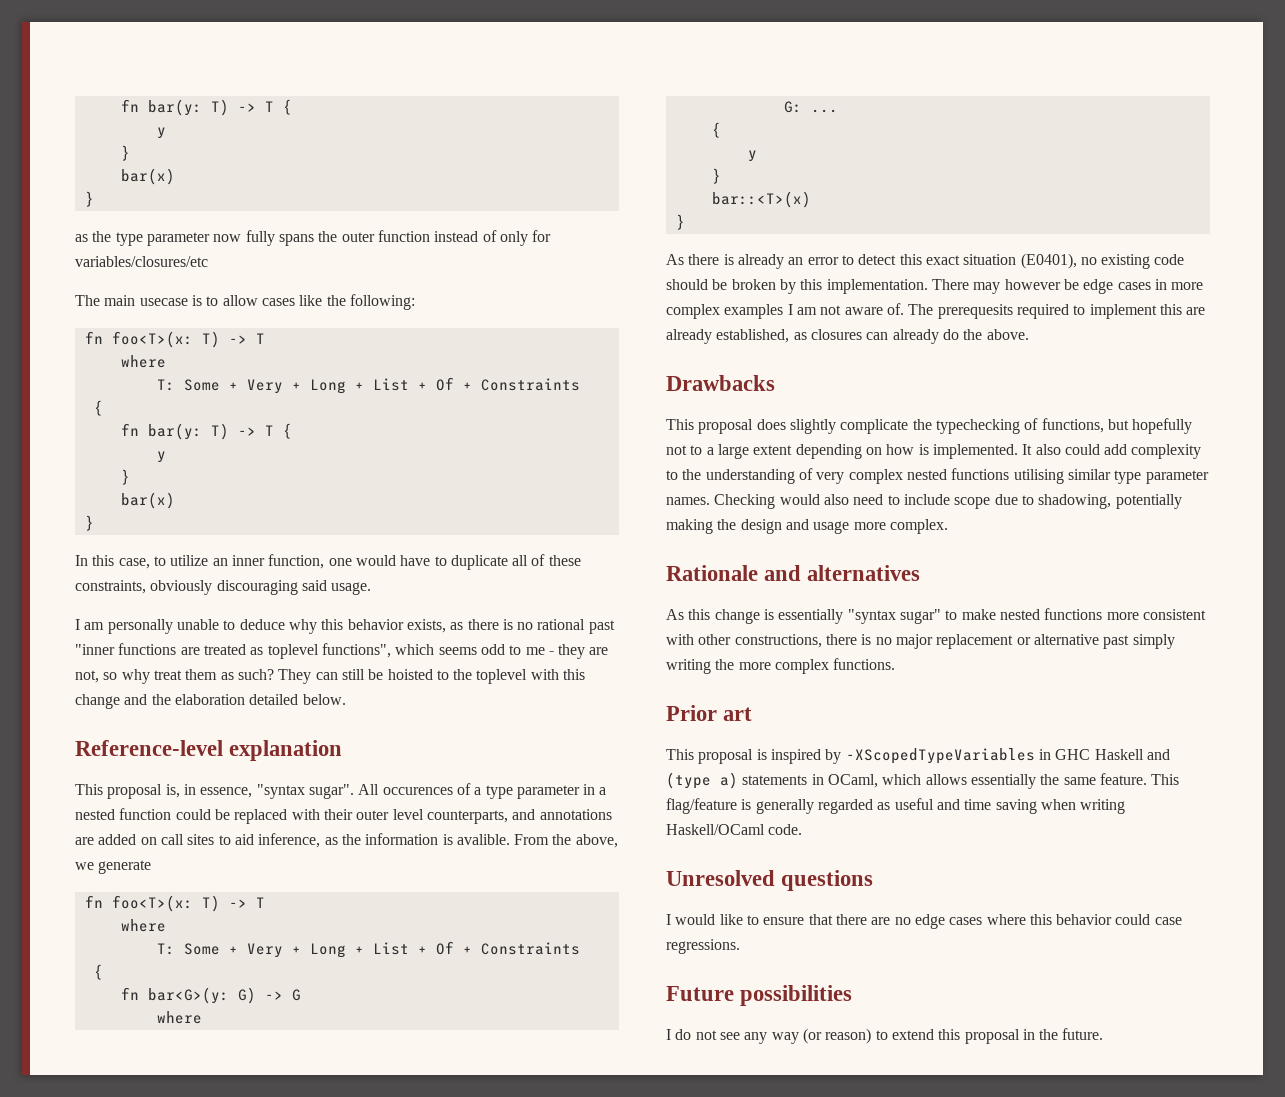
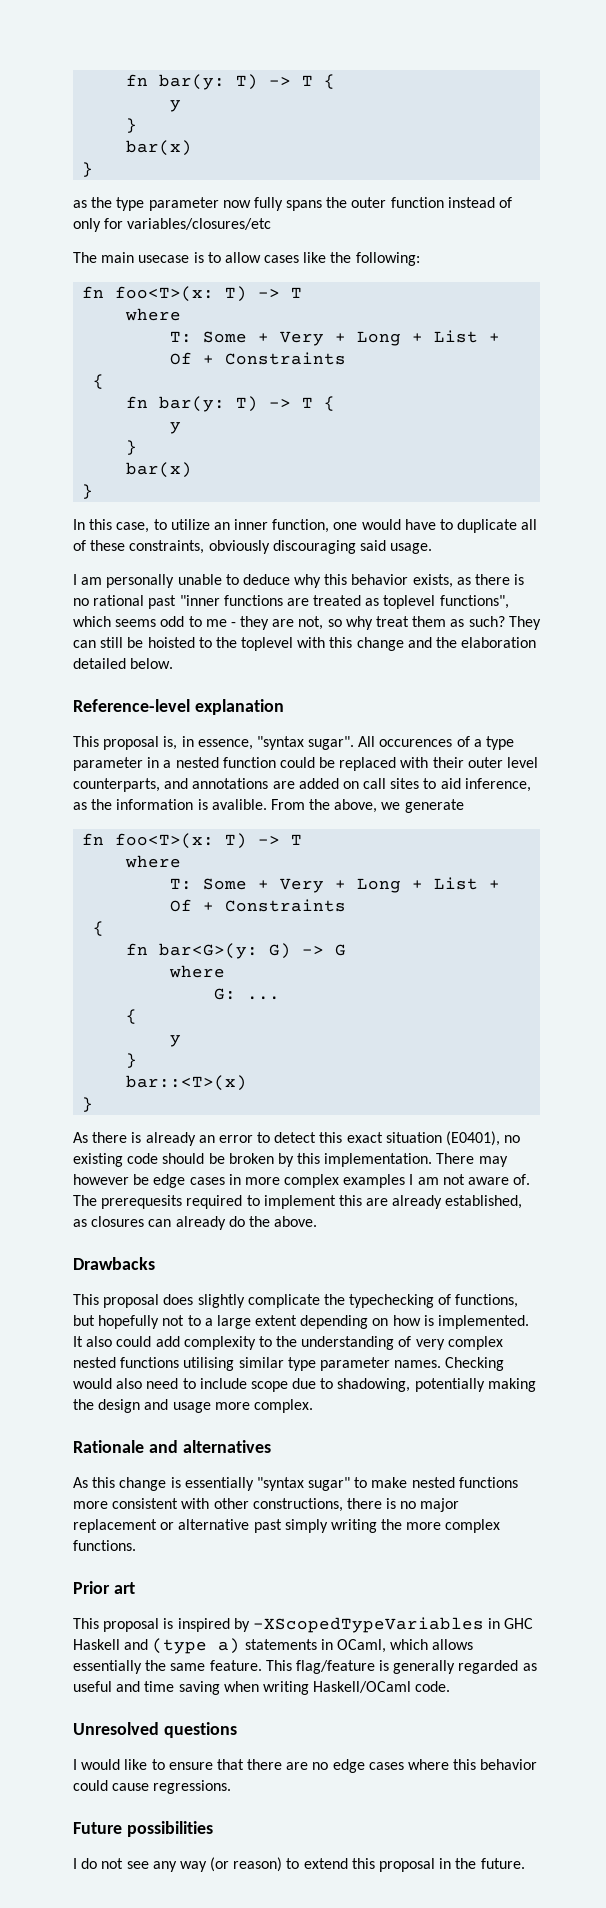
- I would like to ensure that there are no edge cases where this behavior could case regressions.
+ I would like to ensure that there are no edge cases where this behavior could cause regressions.

